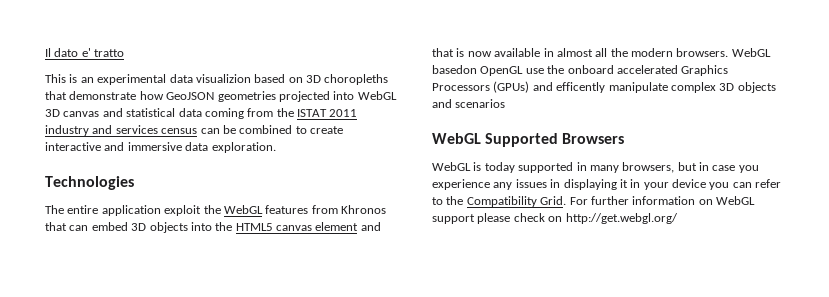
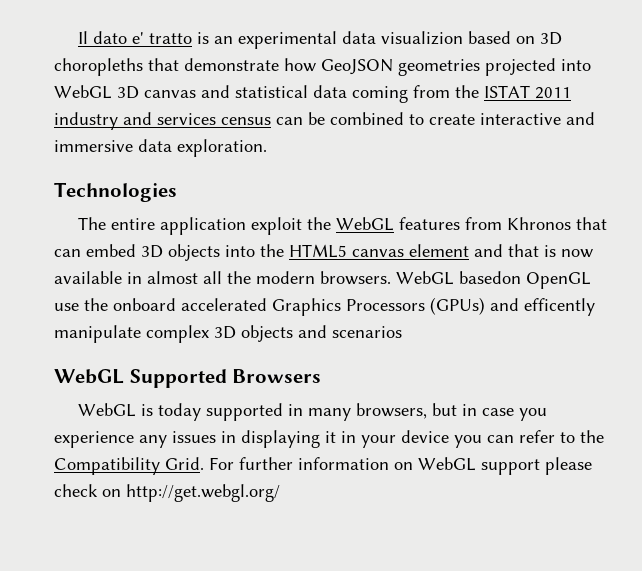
- Il dato e' tratto
- This is an experimental data visualizion based on 3D choropleths that demonstrate how GeoJSON geometries projected into WebGL 3D canvas and statistical data coming from the ISTAT 2011 industry and services census can be combined to create interactive and immersive data exploration.
+ Il dato e' tratto is an experimental data visualizion based on 3D choropleths that demonstrate how GeoJSON geometries projected into WebGL 3D canvas and statistical data coming from the ISTAT 2011 industry and services census can be combined to create interactive and immersive data exploration.

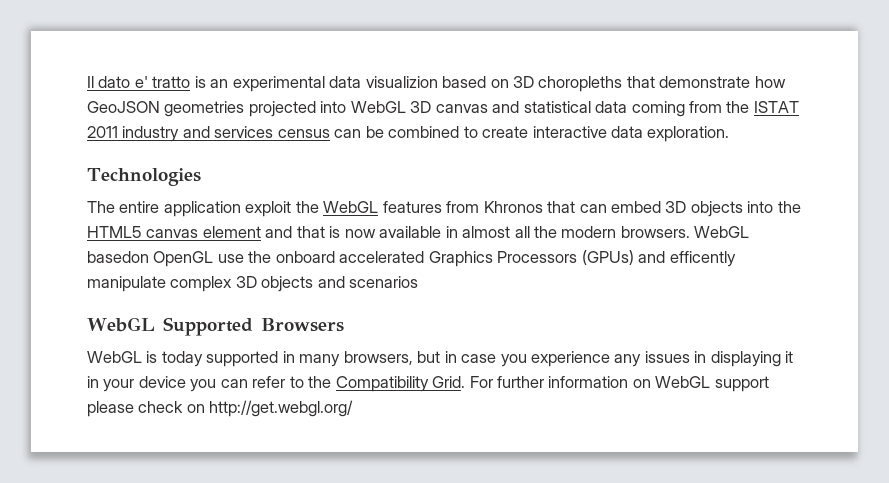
- Il dato e' tratto is an experimental data visualizion based on 3D choropleths that demonstrate how GeoJSON geometries projected into WebGL 3D canvas and statistical data coming from the ISTAT 2011 industry and services census can be combined to create interactive and immersive data exploration.
+ Il dato e' tratto is an experimental data visualizion based on 3D choropleths that demonstrate how GeoJSON geometries projected into WebGL 3D canvas and statistical data coming from the ISTAT 2011 industry and services census can be combined to create interactive data exploration.

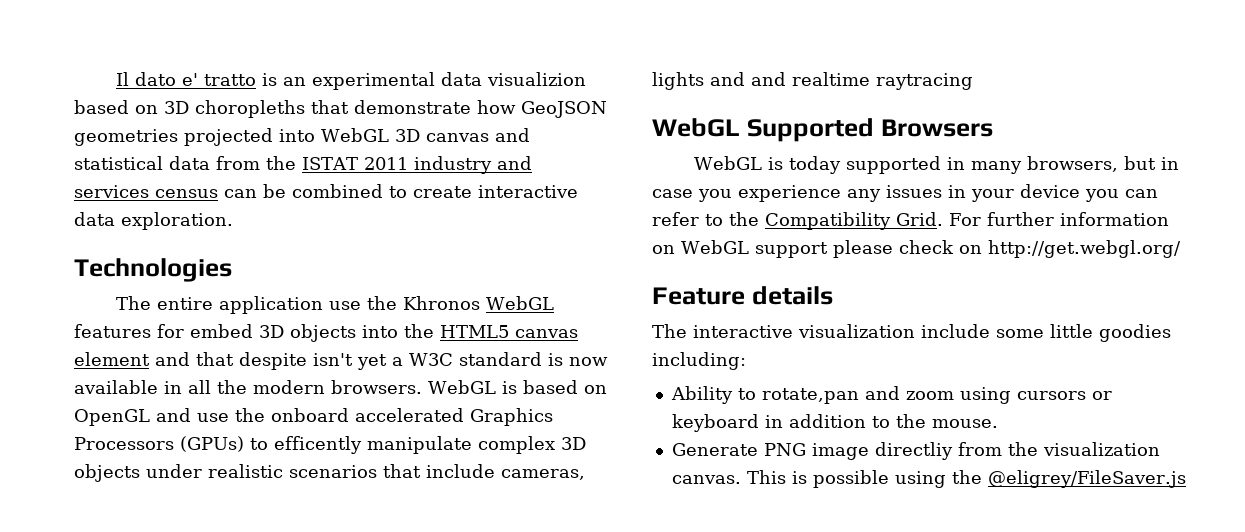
- Il dato e' tratto is an experimental data visualizion based on 3D choropleths that demonstrate how GeoJSON geometries projected into WebGL 3D canvas and statistical data coming from the ISTAT 2011 industry and services census can be combined to create interactive data exploration.
+ Il dato e' tratto is an experimental data visualizion based on 3D choropleths that demonstrate how GeoJSON geometries projected into WebGL 3D canvas and statistical data from the ISTAT 2011 industry and services census can be combined to create interactive data exploration.
- The entire application exploit the WebGL features from Khronos that can embed 3D objects into the HTML5 canvas element and that is now available in almost all the modern browsers.
+ The entire application use the Khronos WebGL features for embed 3D objects into the HTML5 canvas element and that despite isn't yet a W3C standard is now available in all the modern browsers.
- WebGL basedon OpenGL use the onboard accelerated Graphics Processors (GPUs) and efficently manipulate complex 3D objects and scenarios
+ WebGL is based on OpenGL and use the onboard accelerated Graphics Processors (GPUs) to efficently manipulate complex 3D objects under realistic scenarios that include cameras, lights and and realtime raytracing
- WebGL is today supported in many browsers, but in case you experience any issues in displaying it in your device you can refer to the Compatibility Grid.
+ WebGL is today supported in many browsers, but in case you experience any issues in your device you can refer to the Compatibility Grid.
+ Feature details
+ The interactive visualization include some little goodies including:
+ Ability to rotate,pan and zoom using cursors or keyboard in addition to the mouse.
+ Generate PNG image directliy from the visualization canvas. This is possible using the @eligrey/FileSaver.js

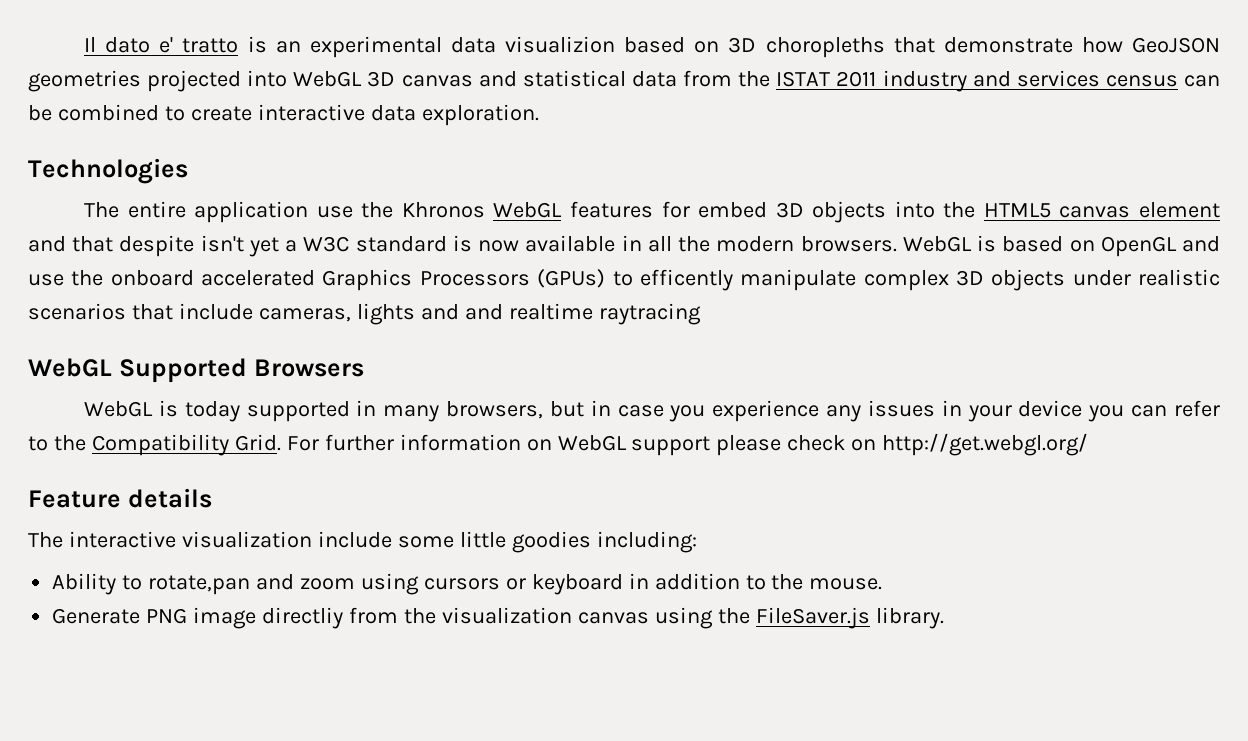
- Generate PNG image directliy from the visualization canvas. This is possible using the @eligrey/FileSaver.js
+ Generate PNG image directliy from the visualization canvas using the FileSaver.js library.

